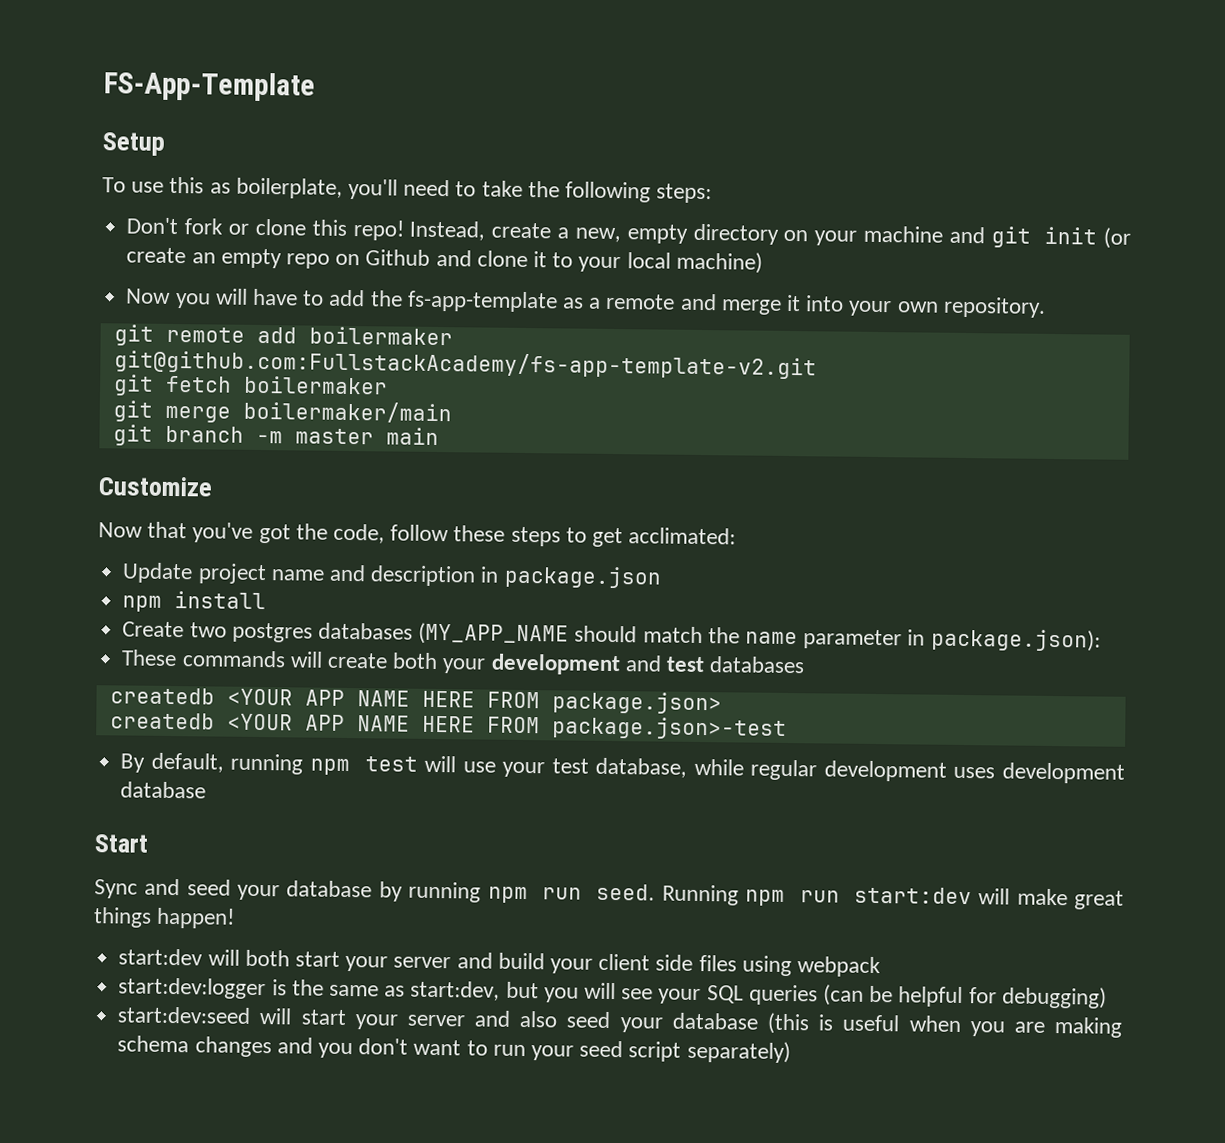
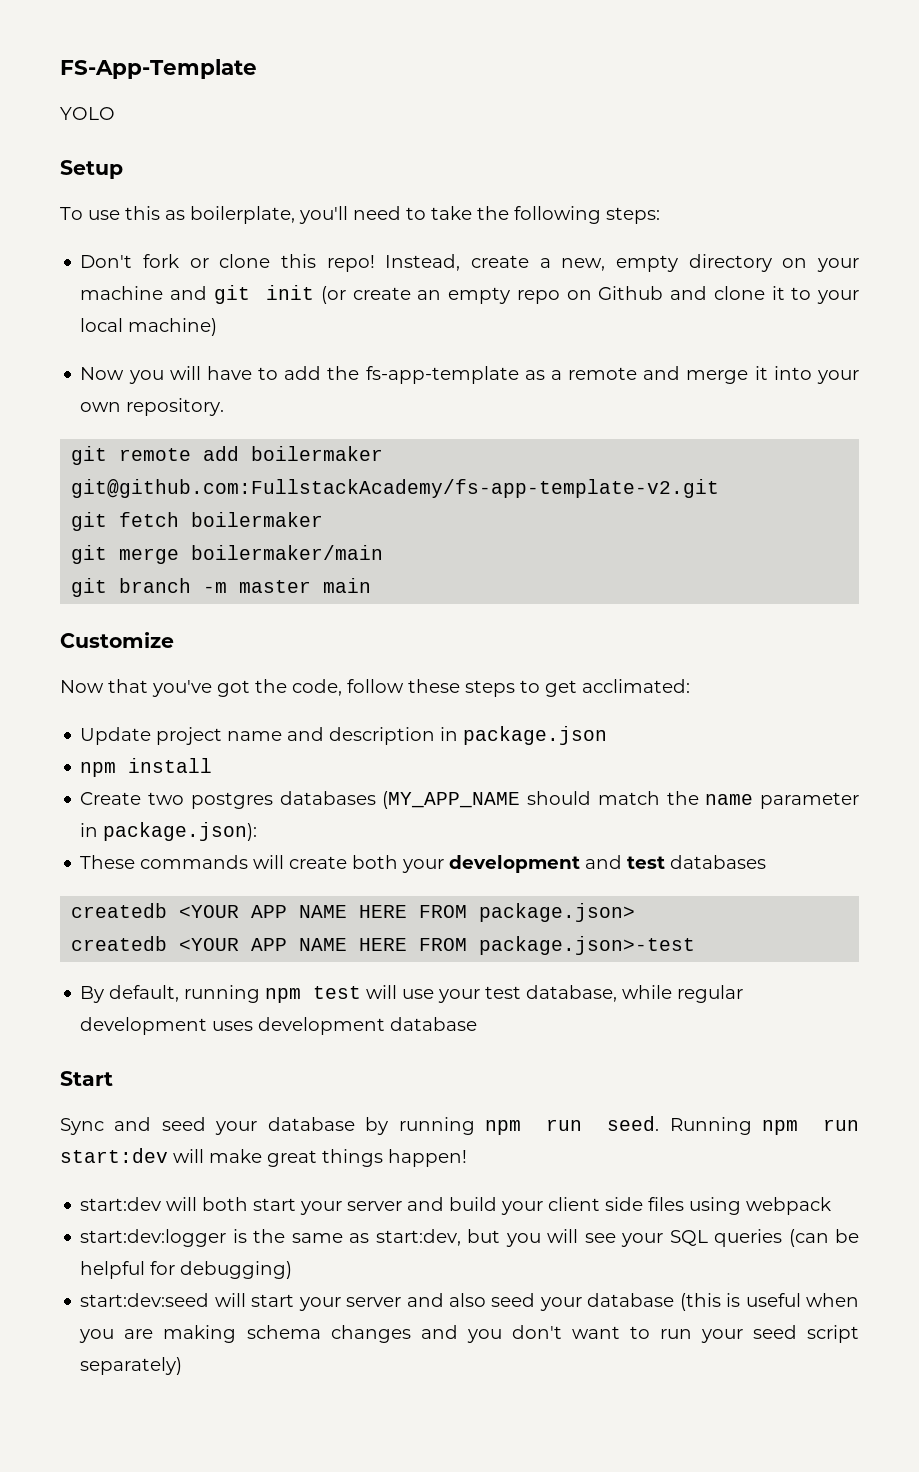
+ YOLO

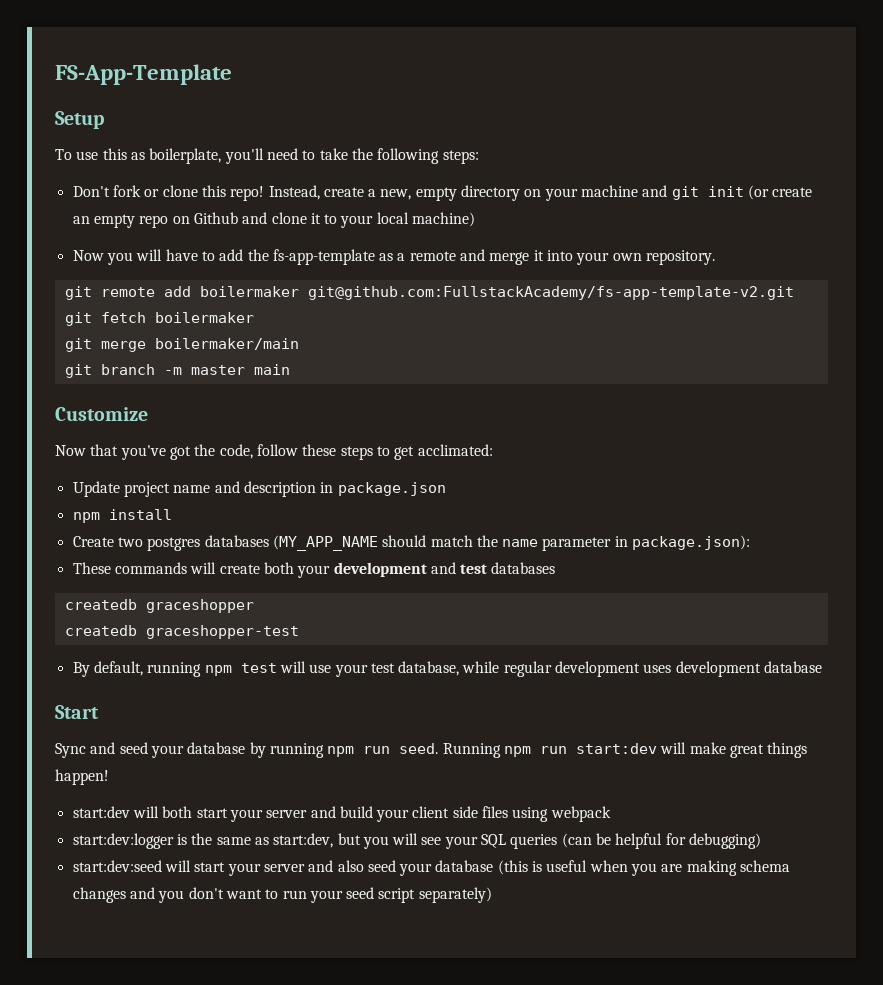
- YOLO
- createdb <YOUR APP NAME HERE FROM package.json>
- createdb <YOUR APP NAME HERE FROM package.json>-test
+ createdb graceshopper
+ createdb graceshopper-test

